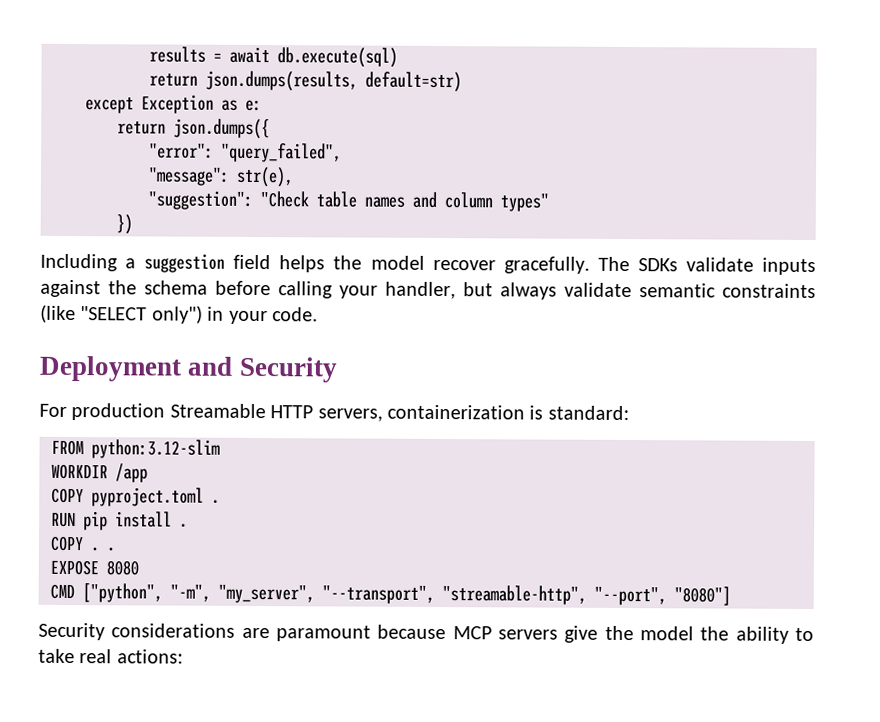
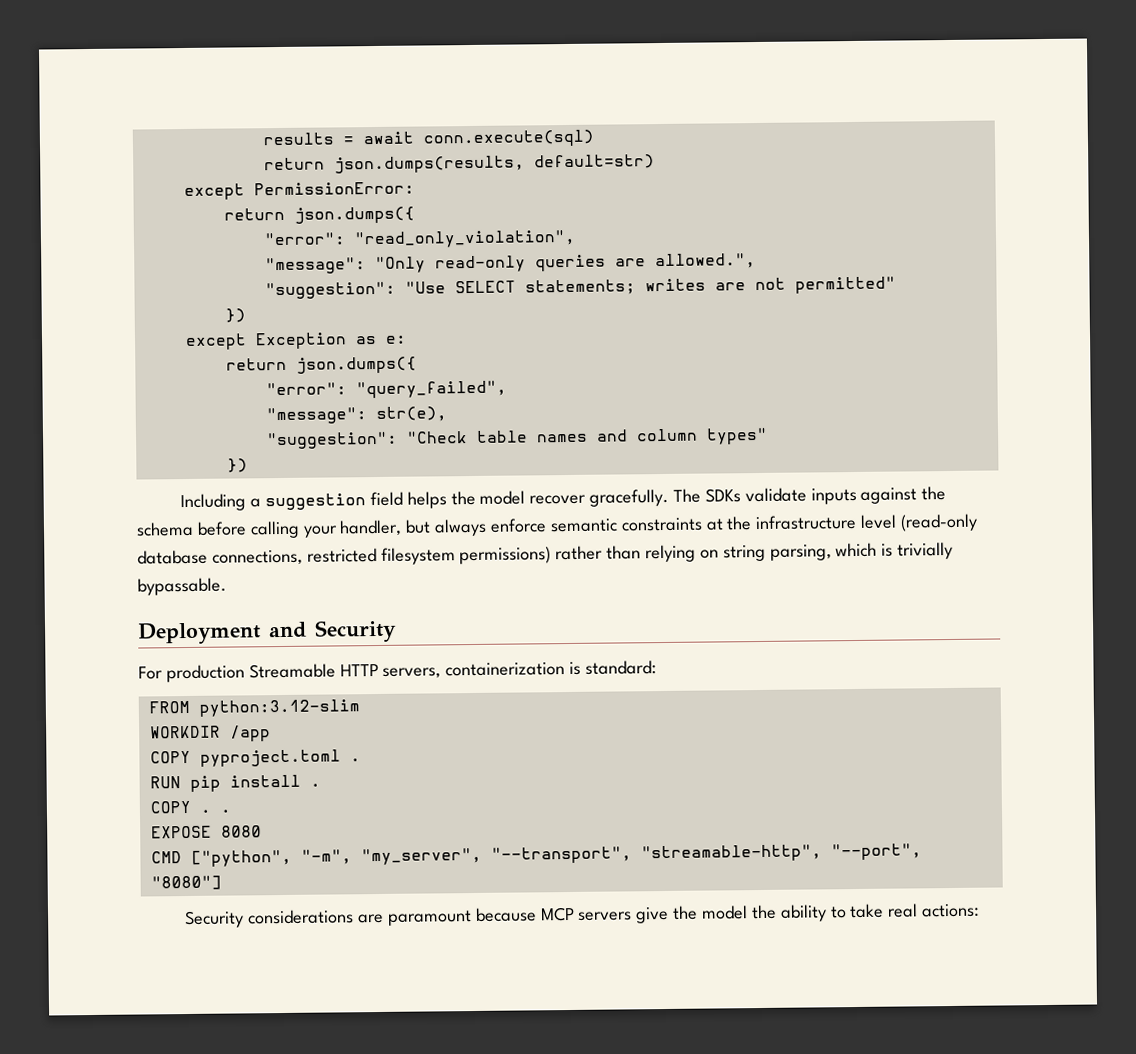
- results = await db.execute(sql)
+ results = await conn.execute(sql)
+ except PermissionError:
+ return json.dumps({
+ "error": "read_only_violation",
+ "message": "Only read-only queries are allowed.",
+ "suggestion": "Use SELECT statements; writes are not permitted"
+ })
- The SDKs validate inputs against the schema before calling your handler, but always validate semantic constraints (like "SELECT only") in your code.
+ The SDKs validate inputs against the schema before calling your handler, but always enforce semantic constraints at the infrastructure level (read-only database connections, restricted filesystem permissions) rather than relying on string parsing, which is trivially bypassable.

